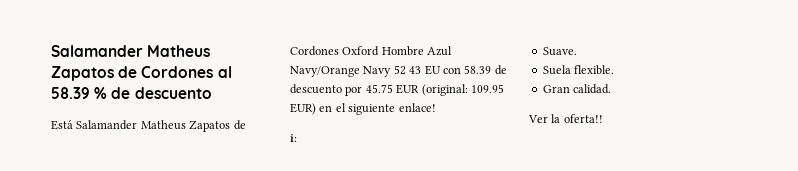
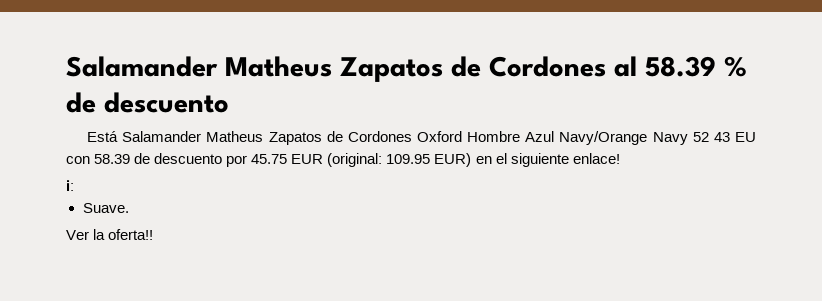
- Suela flexible.
- Gran calidad.

